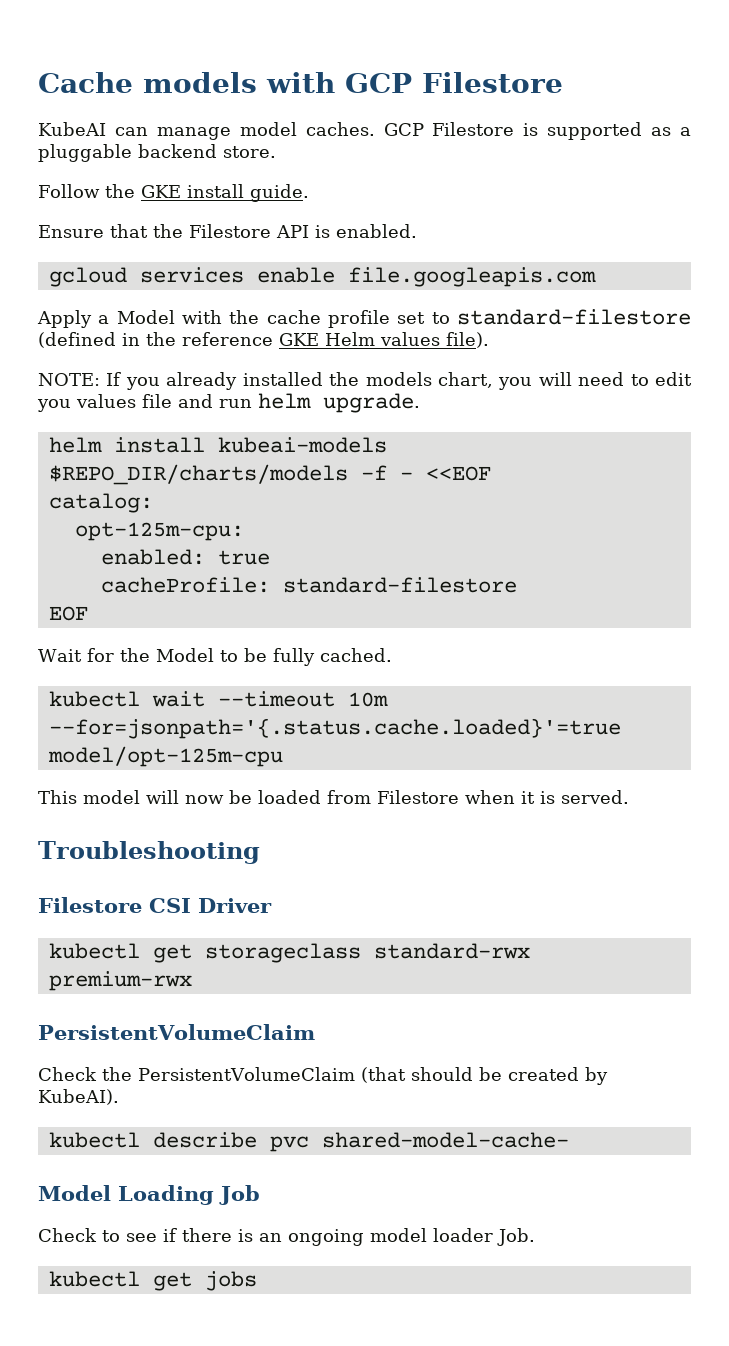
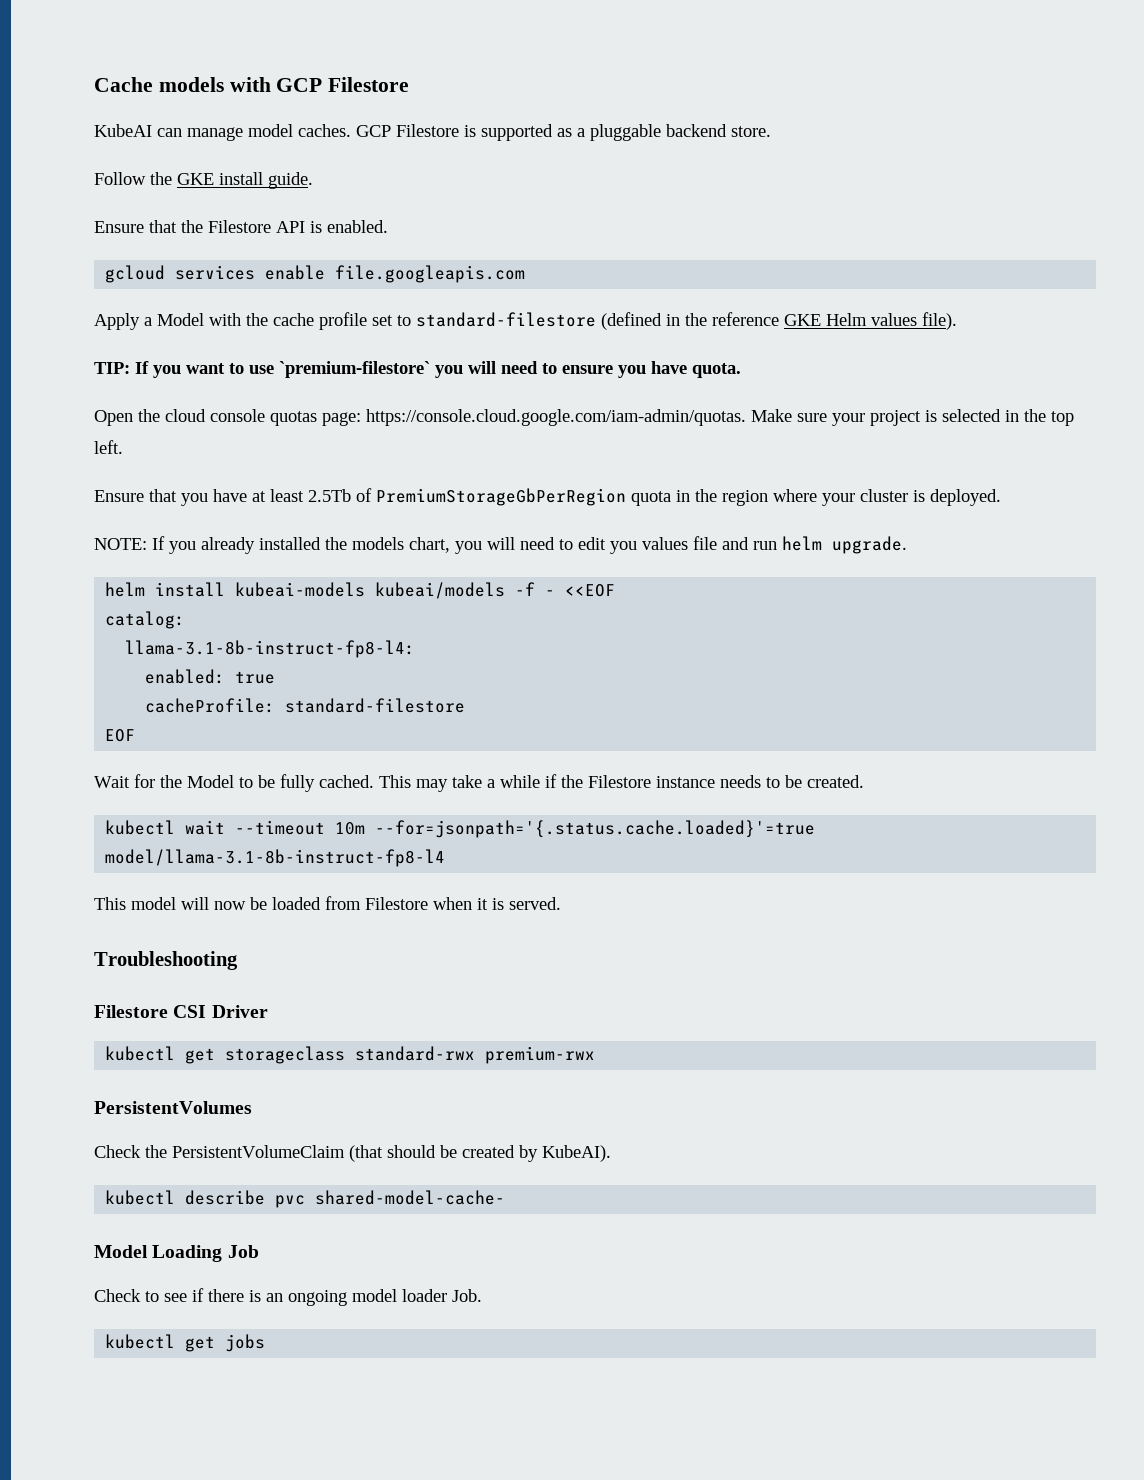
+ TIP: If you want to use `premium-filestore` you will need to ensure you have quota.
+ Open the cloud console quotas page: https://console.cloud.google.com/iam-admin/quotas. Make sure your project is selected in the top left.
+ Ensure that you have at least 2.5Tb of PremiumStorageGbPerRegion quota in the region where your cluster is deployed.
- helm install kubeai-models $REPO_DIR/charts/models -f - <<EOF
+ helm install kubeai-models kubeai/models -f - <<EOF
- opt-125m-cpu:
+ llama-3.1-8b-instruct-fp8-l4:
+ This may take a while if the Filestore instance needs to be created.
- kubectl wait --timeout 10m --for=jsonpath='{.status.cache.loaded}'=true model/opt-125m-cpu
+ kubectl wait --timeout 10m --for=jsonpath='{.status.cache.loaded}'=true model/llama-3.1-8b-instruct-fp8-l4
  kubectl get storageclass standard-rwx premium-rwx
- PersistentVolumeClaim
+ PersistentVolumes

